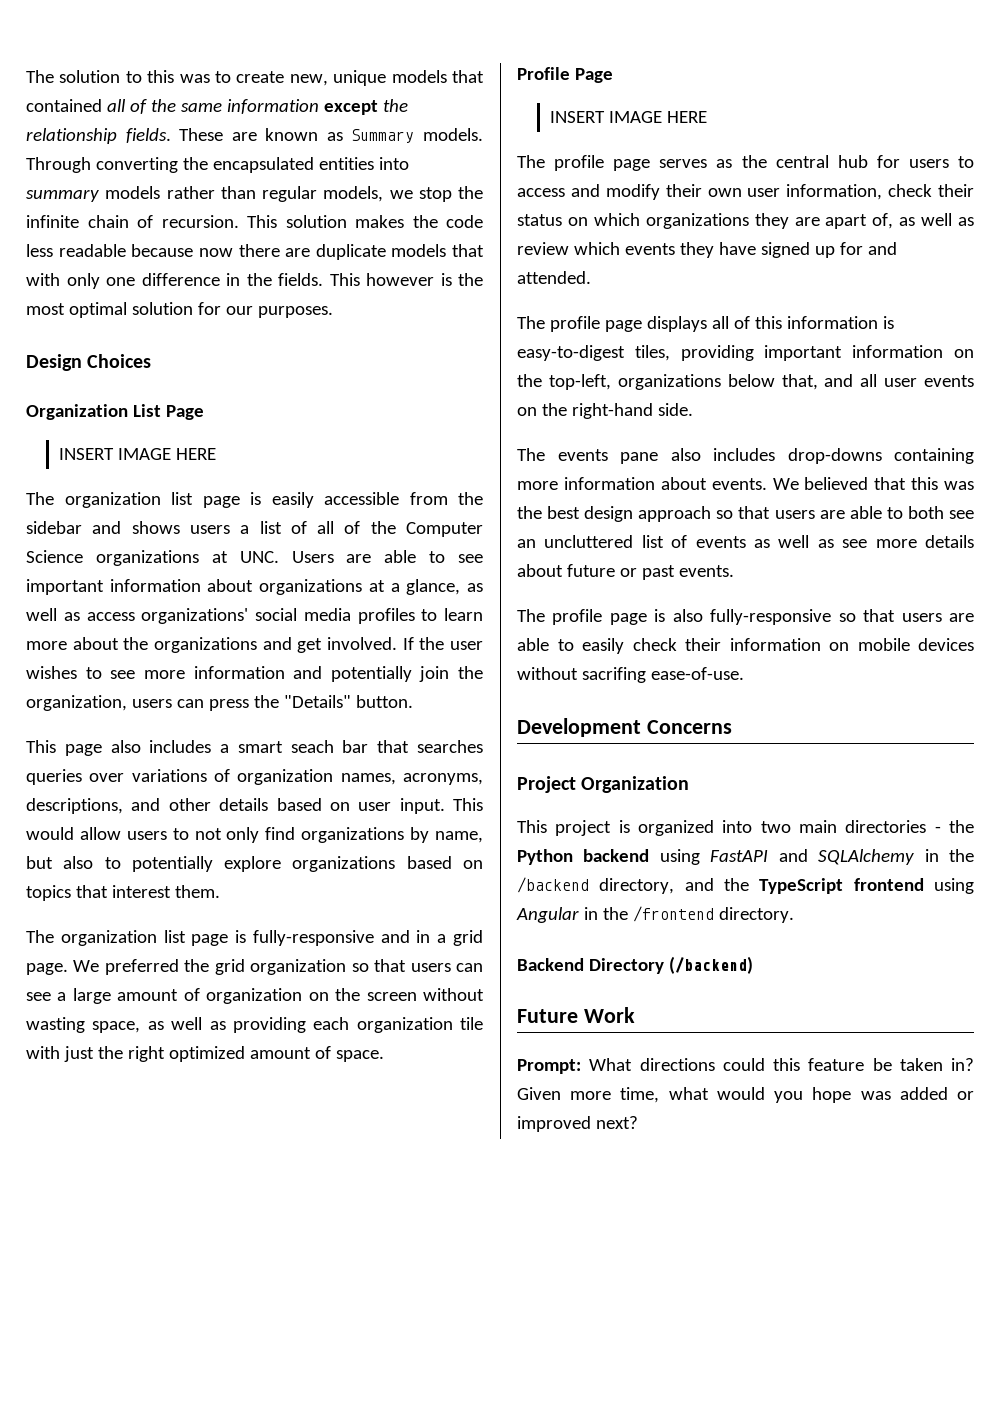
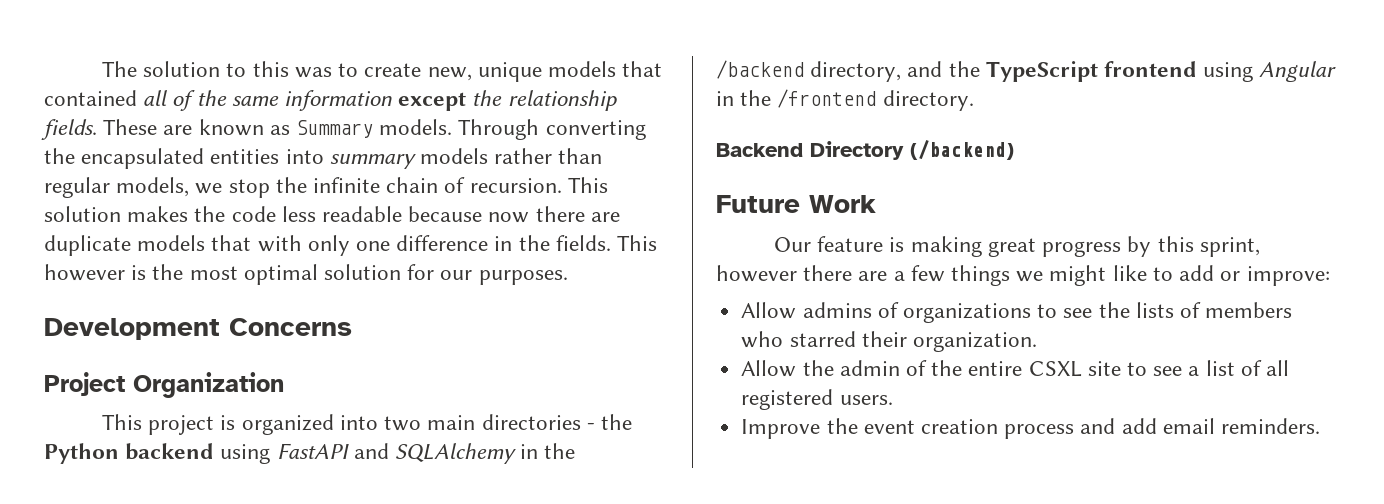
- Design Choices
- Organization List Page
- INSERT IMAGE HERE
- The organization list page is easily accessible from the sidebar and shows users a list of all of the Computer Science organizations at UNC. Users are able to see important information about organizations at a glance, as well as access organizations' social media profiles to learn more about the organizations and get involved. If the user wishes to see more information and potentially join the organization, users can press the "Details" button.
- This page also includes a smart seach bar that searches queries over variations of organization names, acronyms, descriptions, and other details based on user input. This would allow users to not only find organizations by name, but also to potentially explore organizations based on topics that interest them.
- The organization list page is fully-responsive and in a grid page. We preferred the grid organization so that users can see a large amount of organization on the screen without wasting space, as well as providing each organization tile with just the right optimized amount of space.
- Profile Page
- INSERT IMAGE HERE
- The profile page serves as the central hub for users to access and modify their own user information, check their status on which organizations they are apart of, as well as review which events they have signed up for and attended.
- The profile page displays all of this information is easy-to-digest tiles, providing important information on the top-left, organizations below that, and all user events on the right-hand side.
- The events pane also includes drop-downs containing more information about events. We believed that this was the best design approach so that users are able to both see an uncluttered list of events as well as see more details about future or past events.
- The profile page is also fully-responsive so that users are able to easily check their information on mobile devices without sacrifing ease-of-use.
- Prompt: What directions could this feature be taken in? Given more time, what would you hope was added or improved next?
+ Our feature is making great progress by this sprint, however there are a few things we might like to add or improve:
+ Allow admins of organizations to see the lists of members who starred their organization.
+ Allow the admin of the entire CSXL site to see a list of all registered users.
+ Improve the event creation process and add email reminders.

